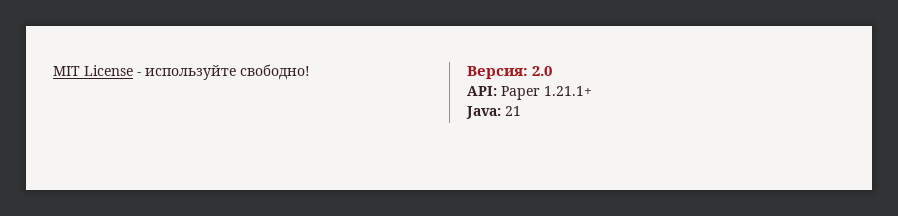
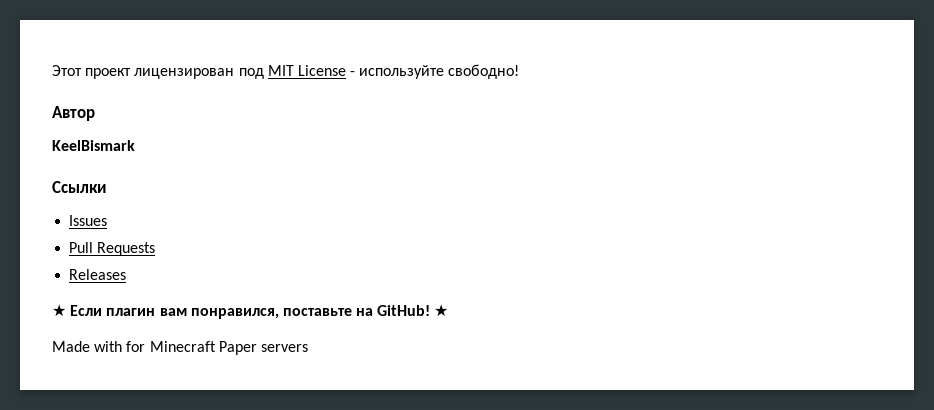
- MIT License - используйте свободно!
+ Этот проект лицензирован под MIT License - используйте свободно!
- Версия: 2.0
- API: Paper 1.21.1+
- Java: 21
+ Автор
+ KeelBismark
+ Ссылки
+ Issues
+ Pull Requests
+ Releases
+ ★ Если плагин вам понравился, поставьте на GitHub! ★
+ Made with for Minecraft Paper servers

